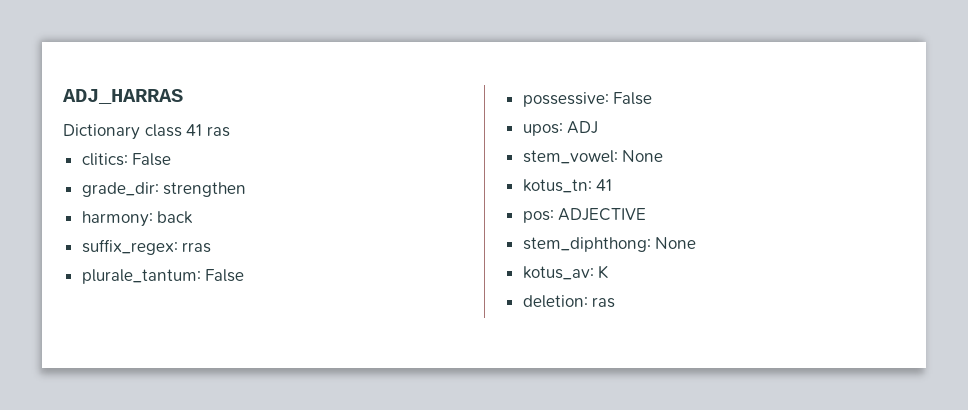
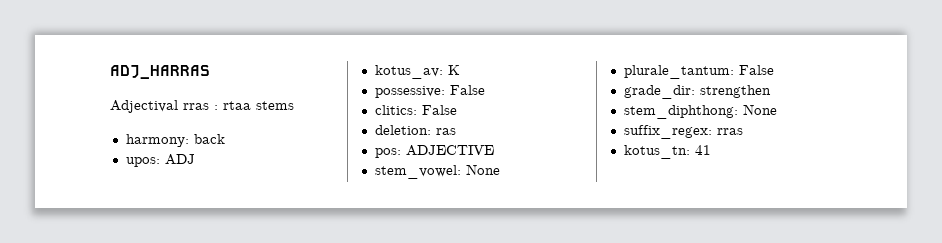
- Dictionary class 41 ras
+ Adjectival rras : rtaa stems
+ harmony: back
+ upos: ADJ
+ kotus_av: K
+ possessive: False
  clitics: False
+ deletion: ras
+ pos: ADJECTIVE
+ stem_vowel: None
+ plurale_tantum: False
- harmony: back
+ stem_diphthong: None
- plurale_tantum: False
- possessive: False
- upos: ADJ
- stem_vowel: None
  kotus_tn: 41
- pos: ADJECTIVE
- stem_diphthong: None
- kotus_av: K
- deletion: ras

